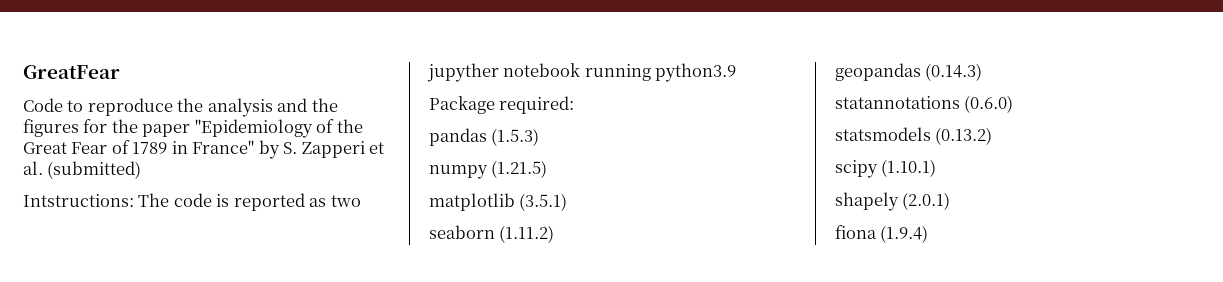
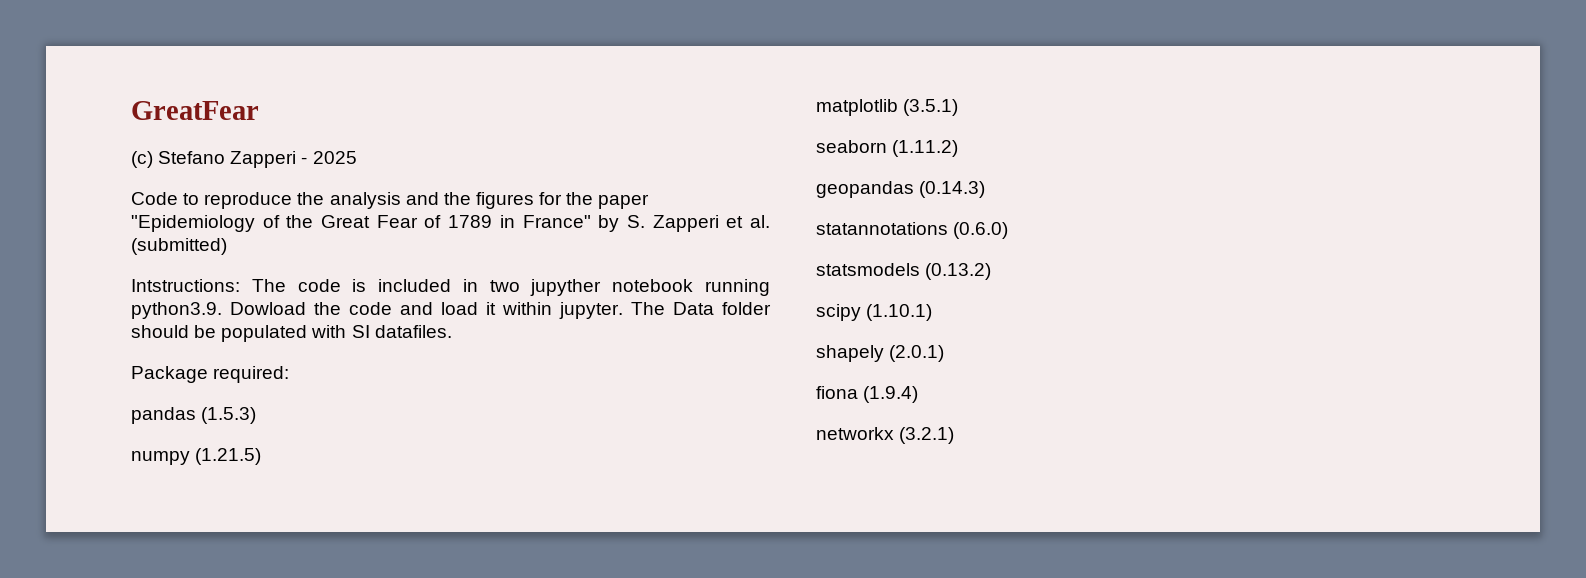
+ (c) Stefano Zapperi - 2025
- Intstructions: The code is reported as two jupyther notebook running python3.9
+ Intstructions: The code is included in two jupyther notebook running python3.9. Dowload the code and load it within jupyter. The Data folder should be populated with SI datafiles.
+ networkx (3.2.1)

